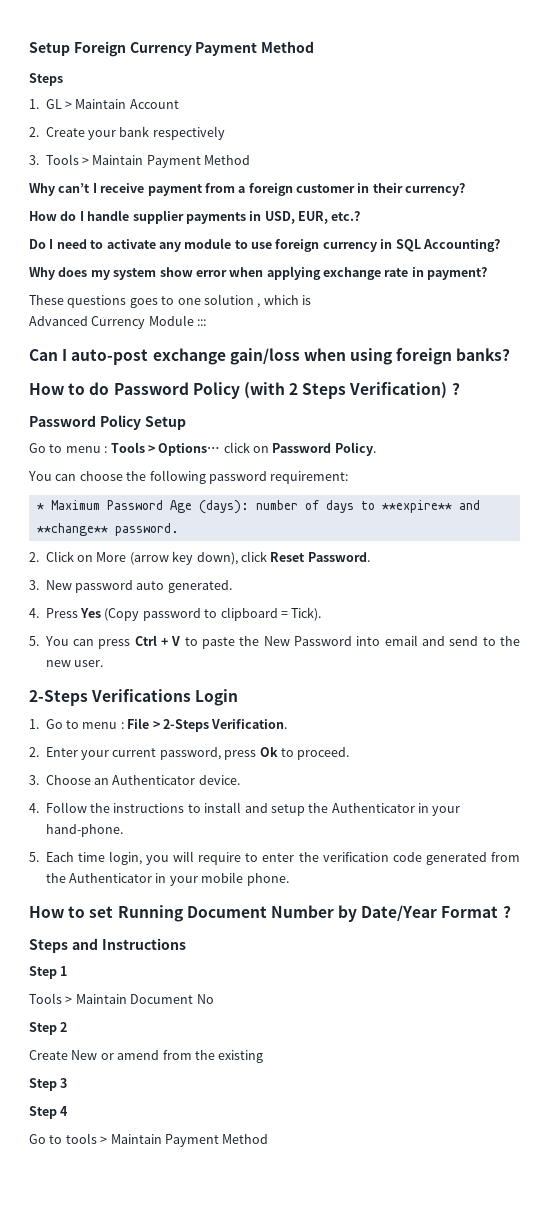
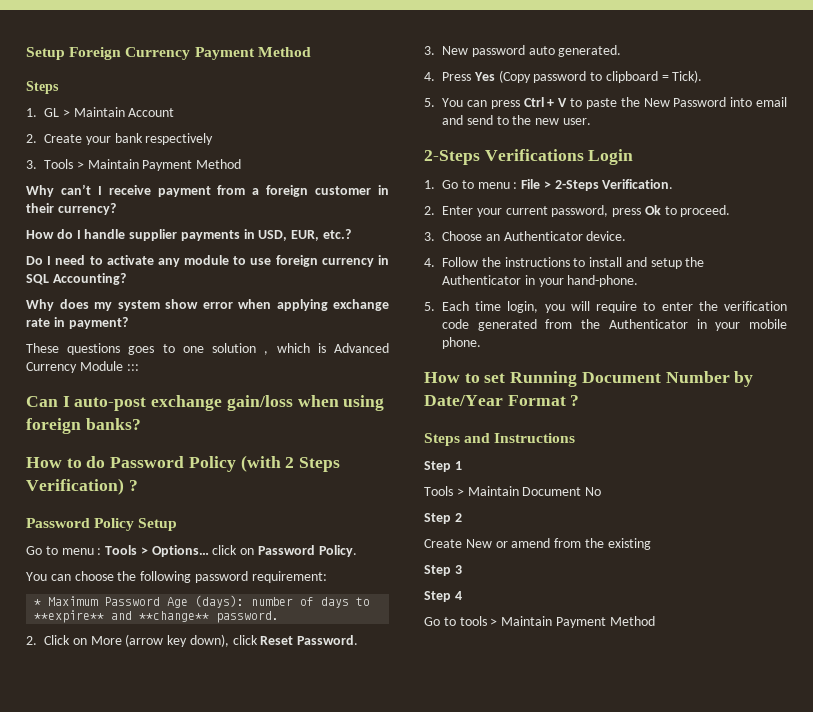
- These questions goes to one solution , which is
- Advanced Currency Module :::
+ These questions goes to one solution , which is Advanced Currency Module :::

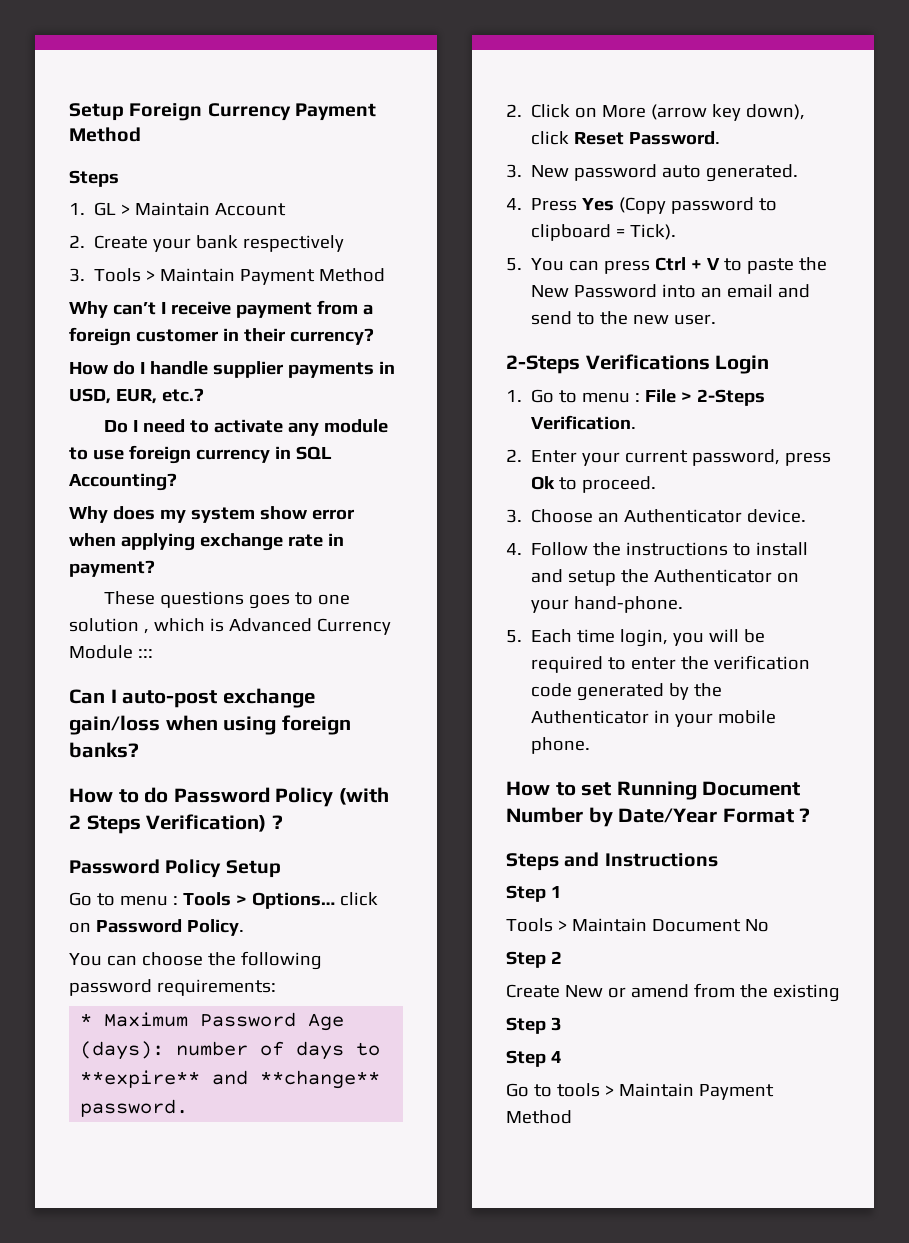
- You can choose the following password requirement:
+ You can choose the following password requirements:
- 5. You can press Ctrl + V to paste the New Password into email and send to the new user.
+ 5. You can press Ctrl + V to paste the New Password into an email and send to the new user.
- 4. Follow the instructions to install and setup the Authenticator in your hand-phone.
+ 4. Follow the instructions to install and setup the Authenticator on your hand-phone.
- 5. Each time login, you will require to enter the verification code generated from the Authenticator in your mobile phone.
+ 5. Each time login, you will be required to enter the verification code generated by the Authenticator in your mobile phone.

